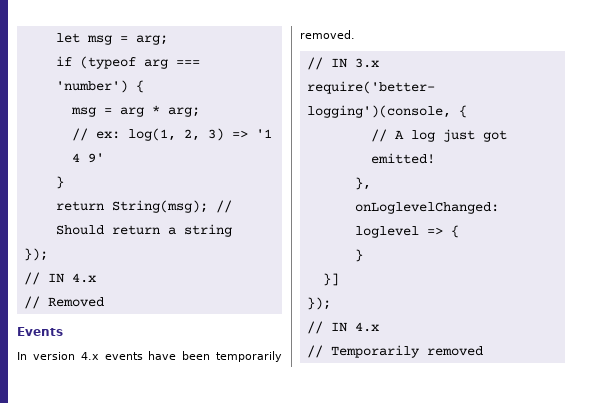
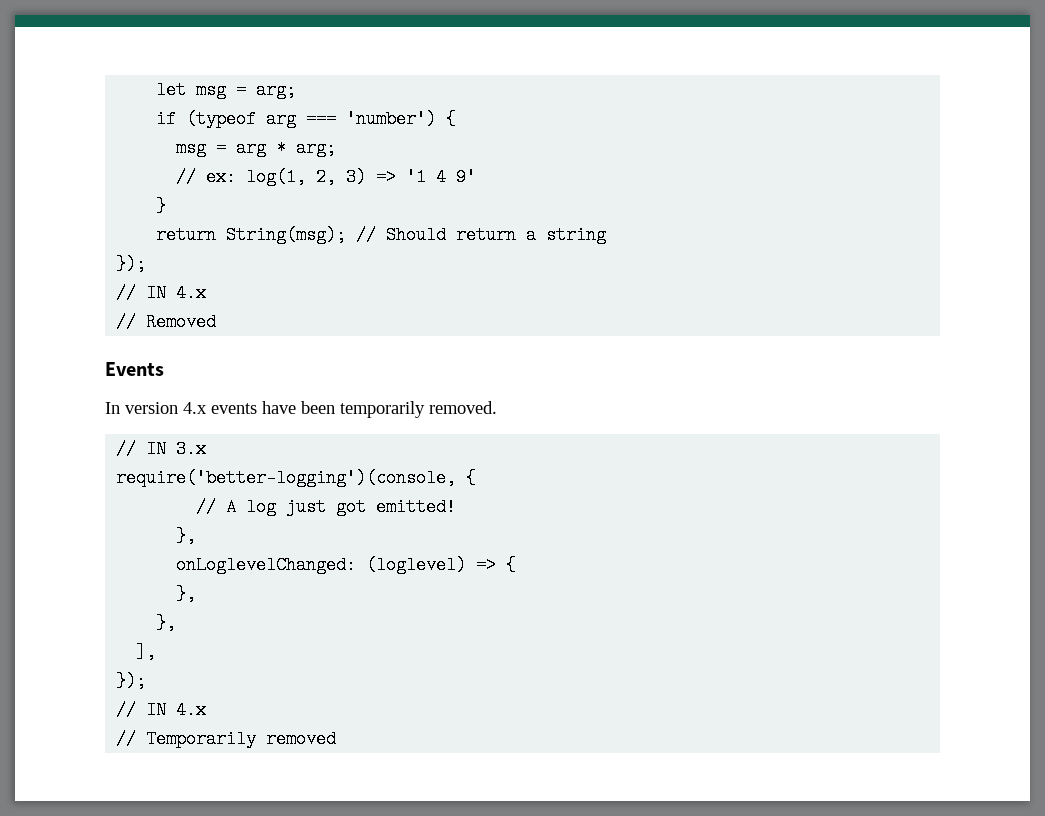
- onLoglevelChanged: loglevel => {
- }
- }]
+ onLoglevelChanged: (loglevel) => {
+ },
+ },
+ ],

